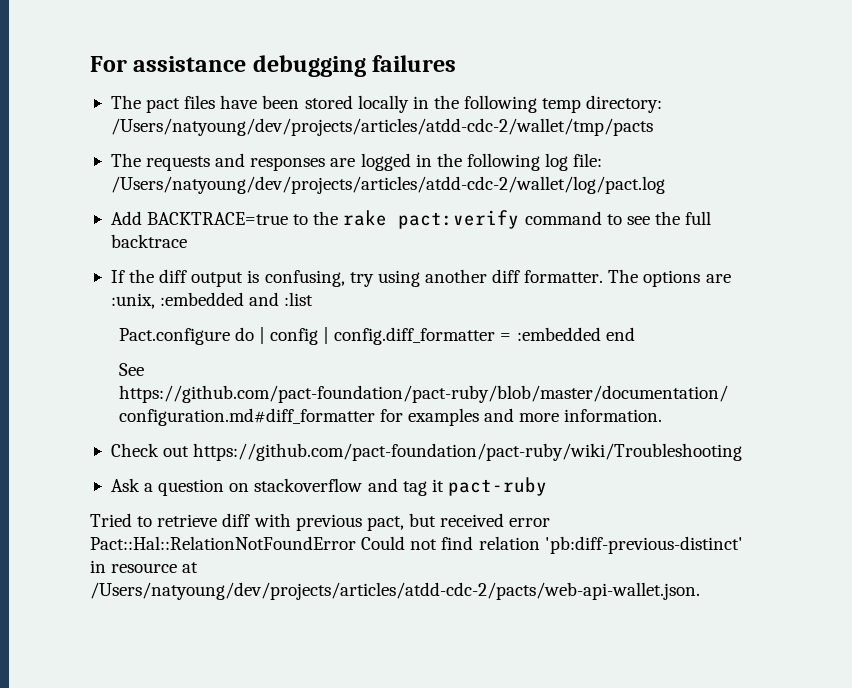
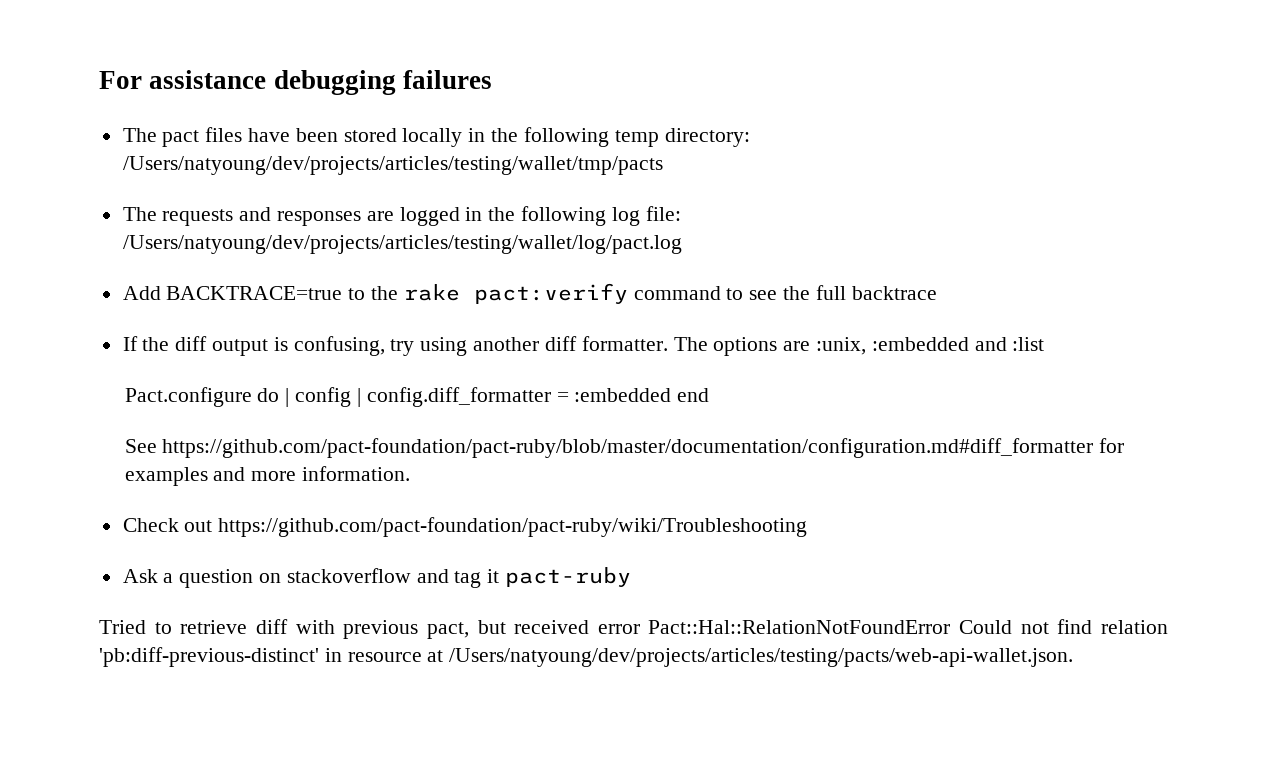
- The pact files have been stored locally in the following temp directory: /Users/natyoung/dev/projects/articles/atdd-cdc-2/wallet/tmp/pacts
+ The pact files have been stored locally in the following temp directory: /Users/natyoung/dev/projects/articles/testing/wallet/tmp/pacts
- The requests and responses are logged in the following log file: /Users/natyoung/dev/projects/articles/atdd-cdc-2/wallet/log/pact.log
+ The requests and responses are logged in the following log file: /Users/natyoung/dev/projects/articles/testing/wallet/log/pact.log
- Tried to retrieve diff with previous pact, but received error Pact::Hal::RelationNotFoundError Could not find relation 'pb:diff-previous-distinct' in resource at /Users/natyoung/dev/projects/articles/atdd-cdc-2/pacts/web-api-wallet.json.
+ Tried to retrieve diff with previous pact, but received error Pact::Hal::RelationNotFoundError Could not find relation 'pb:diff-previous-distinct' in resource at /Users/natyoung/dev/projects/articles/testing/pacts/web-api-wallet.json.

